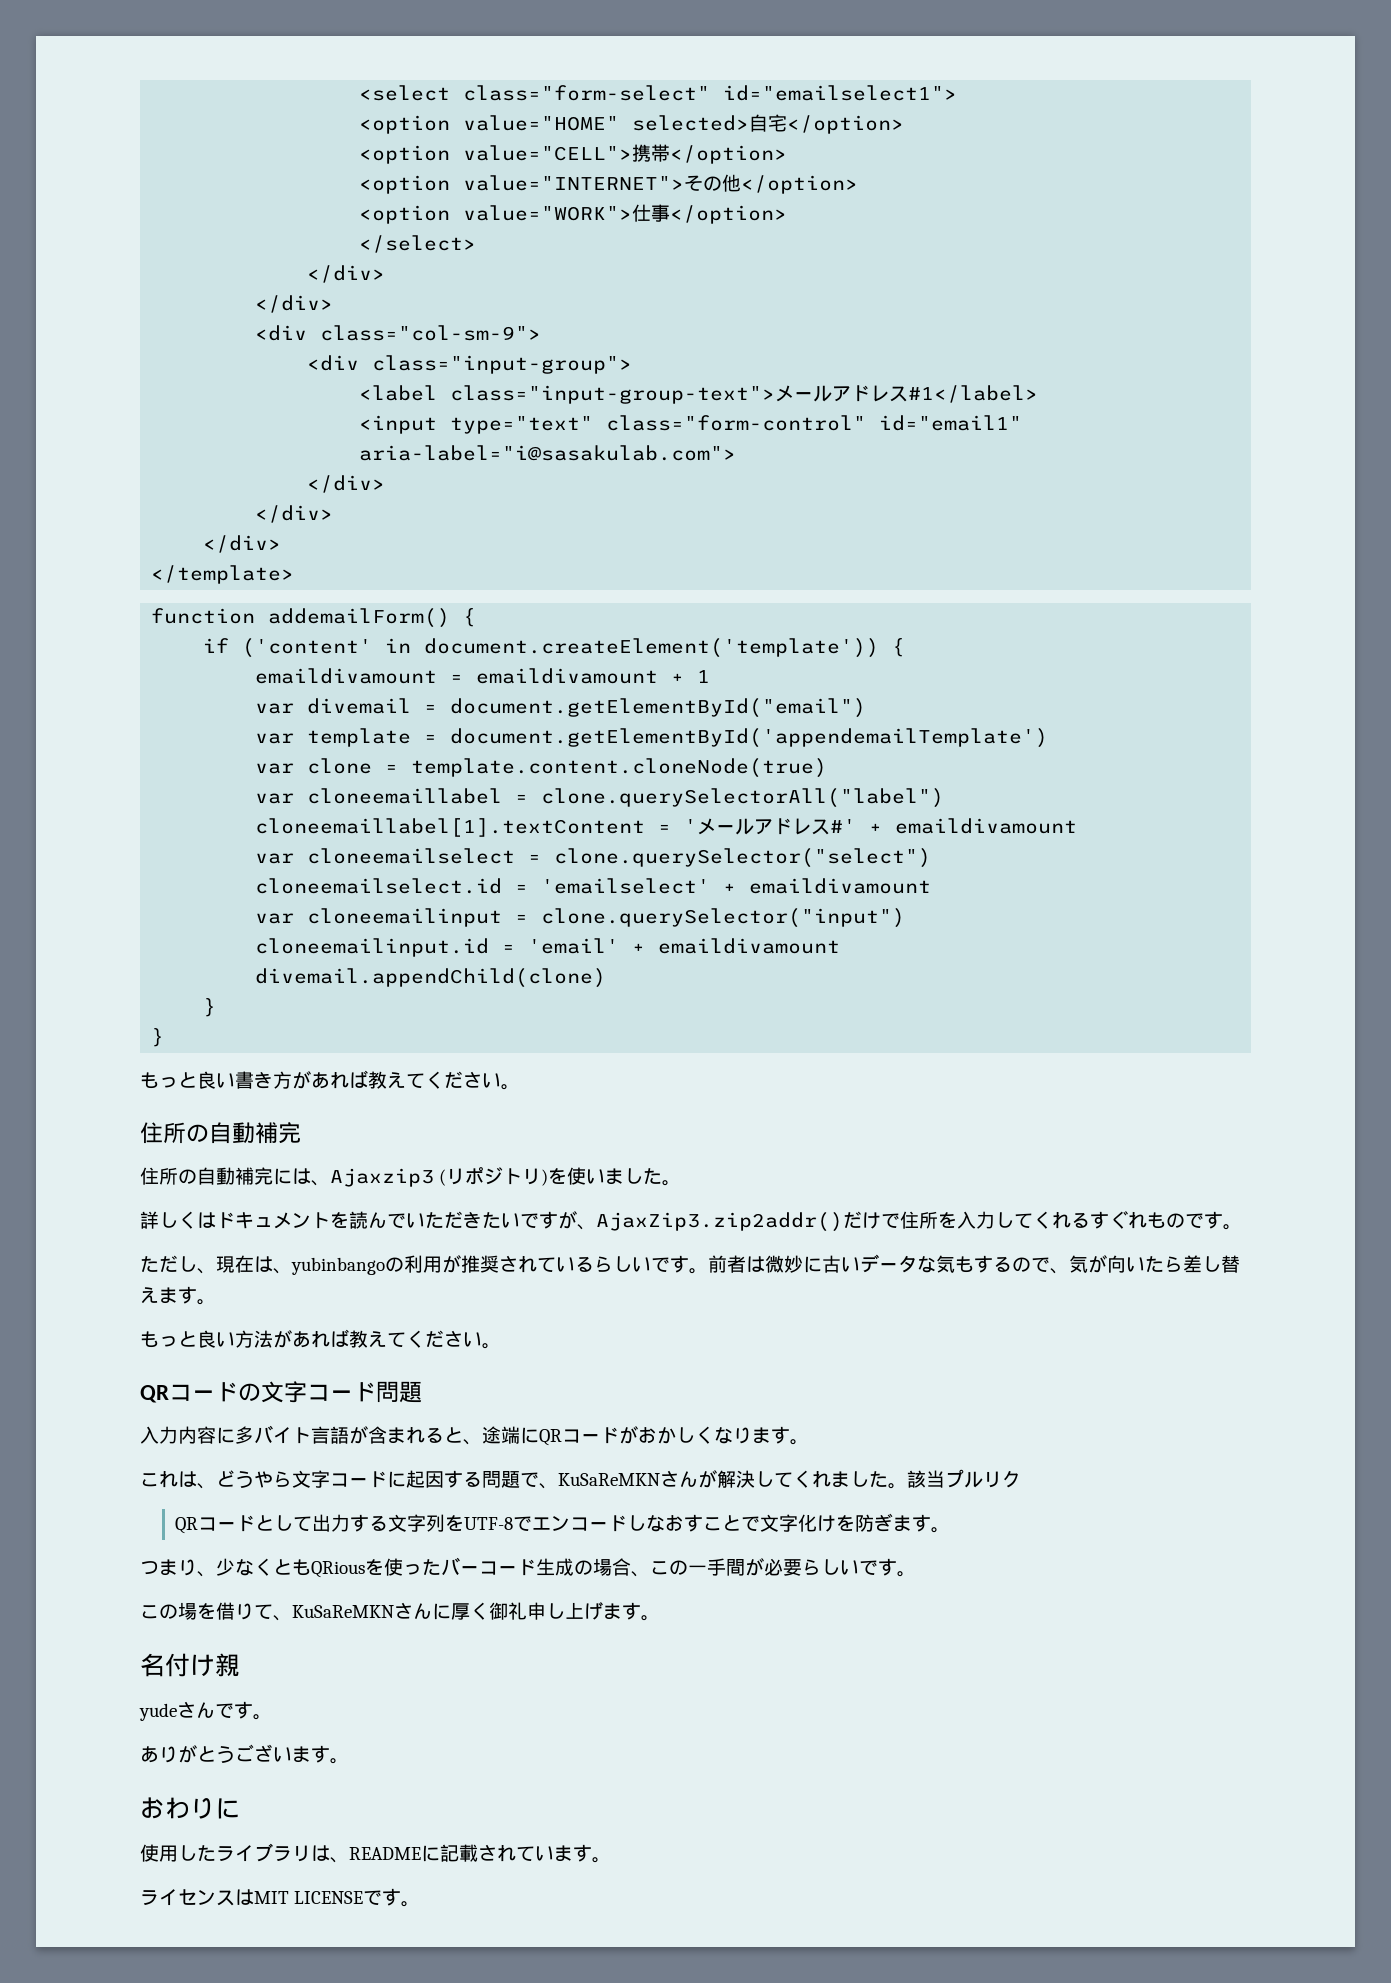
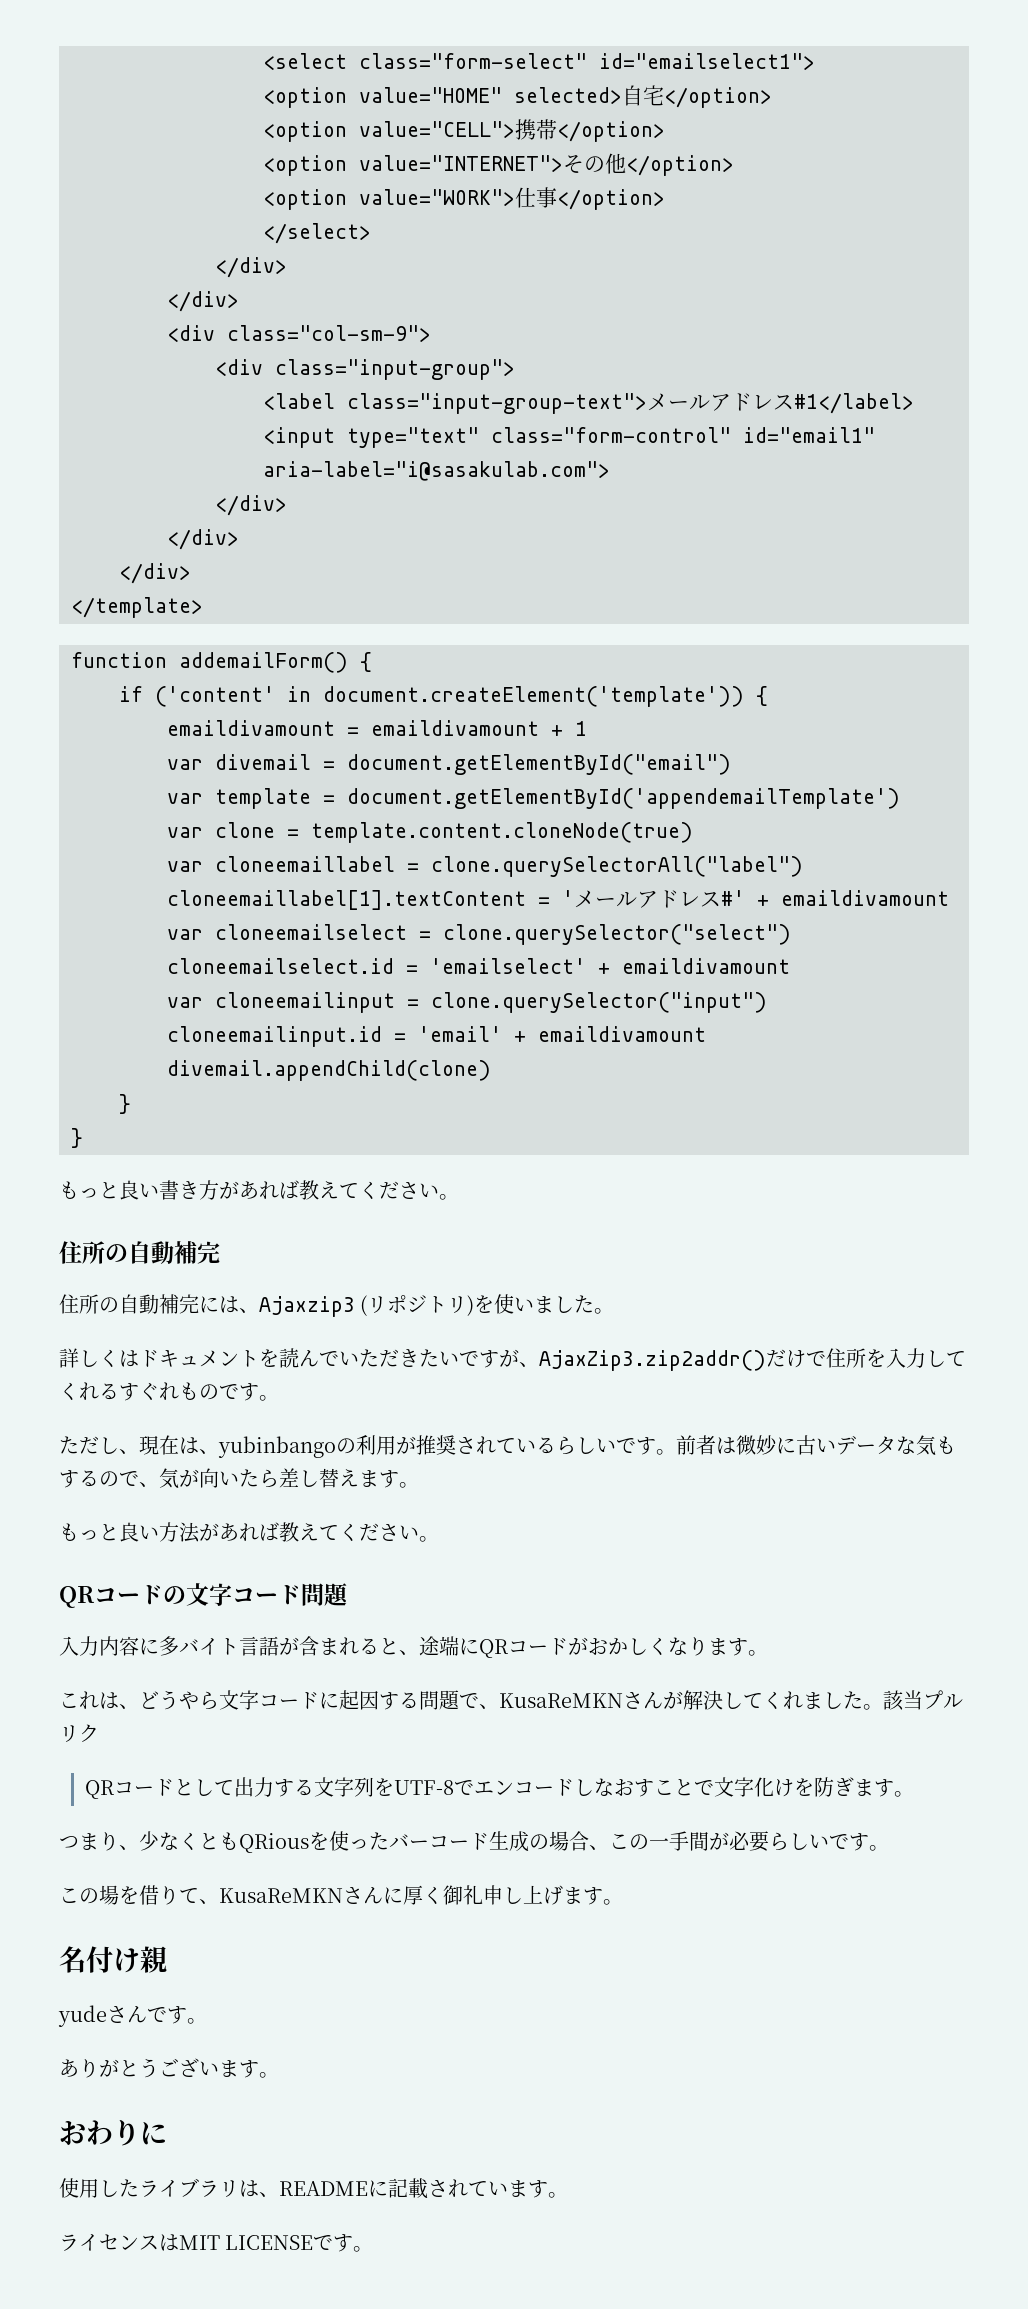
- これは、どうやら文字コードに起因する問題で、KuSaReMKNさんが解決してくれました。
+ これは、どうやら文字コードに起因する問題で、KusaReMKNさんが解決してくれました。
- この場を借りて、KuSaReMKNさんに厚く御礼申し上げます。
+ この場を借りて、KusaReMKNさんに厚く御礼申し上げます。

